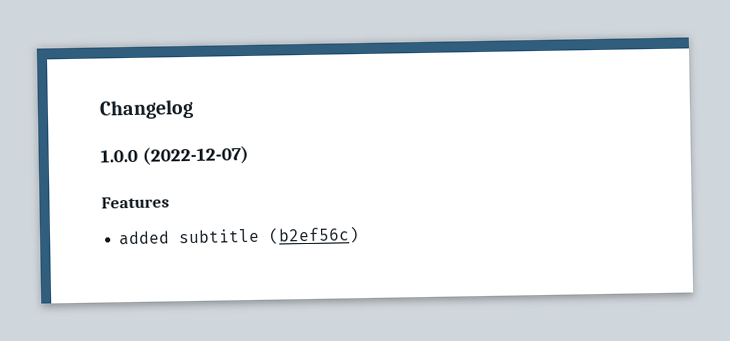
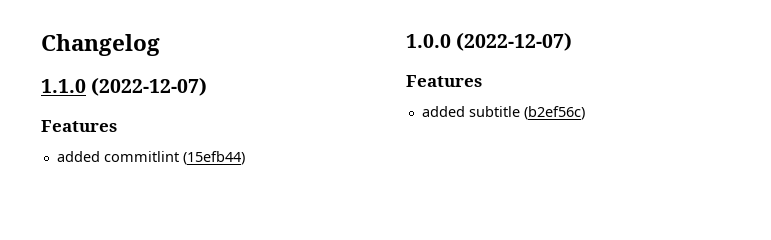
+ 1.1.0 (2022-12-07)
+ Features
+ added commitlint (15efb44)

